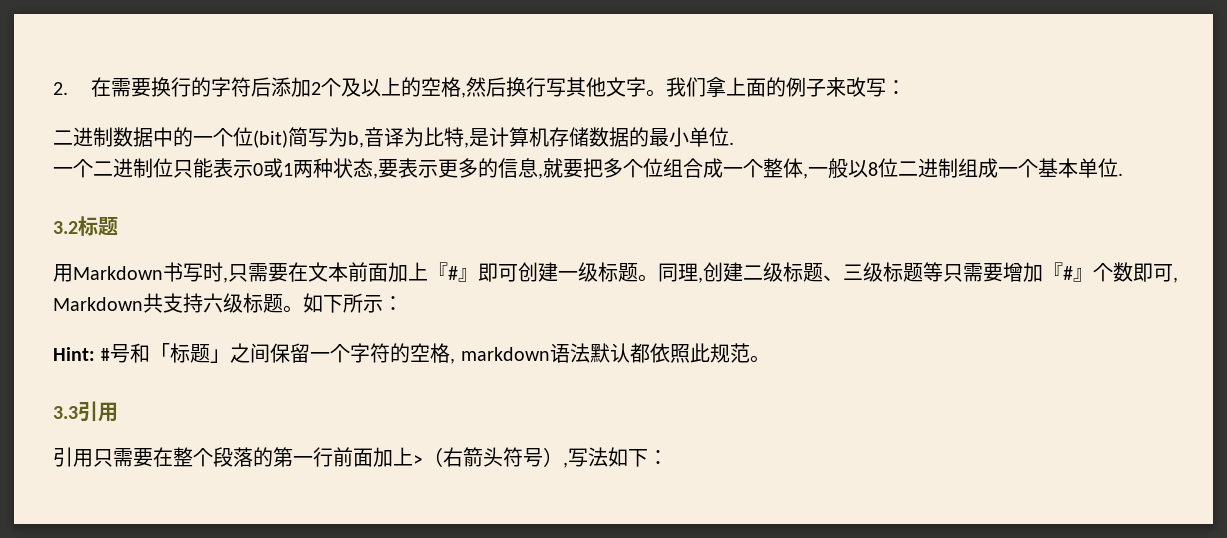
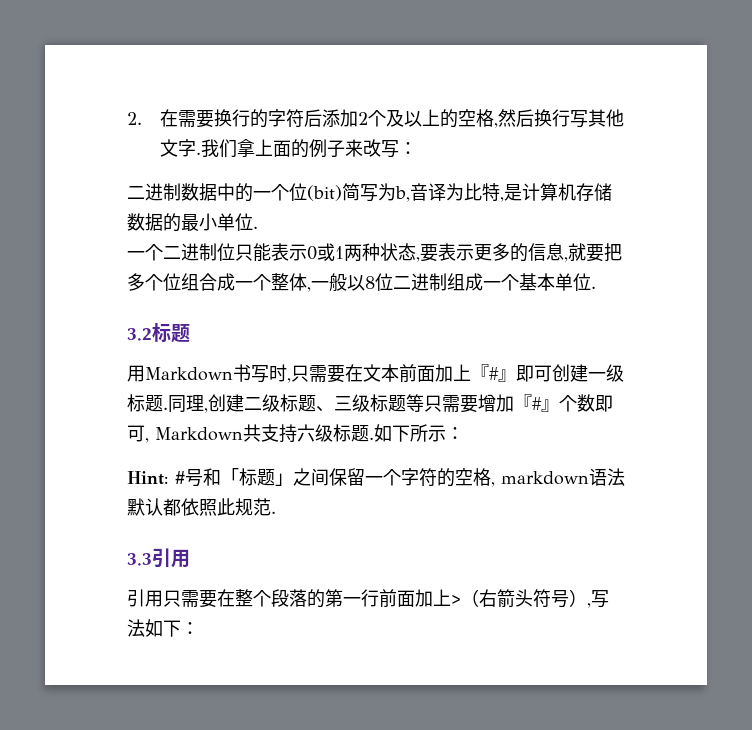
- 2.在需要换行的字符后添加2个及以上的空格,然后换行写其他文字。
+ 2.在需要换行的字符后添加2个及以上的空格,然后换行写其他文字.
- 用Markdown书写时,只需要在文本前面加上『#』即可创建一级标题。
+ 用Markdown书写时,只需要在文本前面加上『#』即可创建一级标题.
- 同理,创建二级标题、三级标题等只需要增加『#』个数即可, Markdown共支持六级标题。
+ 同理,创建二级标题、三级标题等只需要增加『#』个数即可, Markdown共支持六级标题.
- Hint: #号和「标题」之间保留一个字符的空格, markdown语法默认都依照此规范。
+ Hint: #号和「标题」之间保留一个字符的空格, markdown语法默认都依照此规范.

